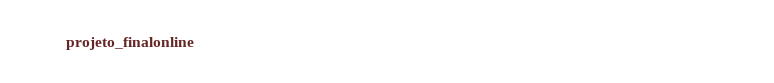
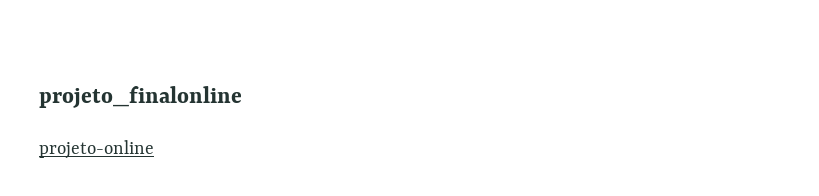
+ projeto-online

